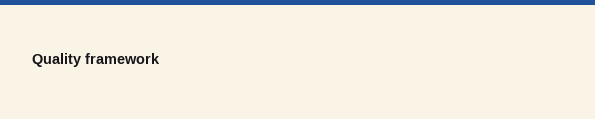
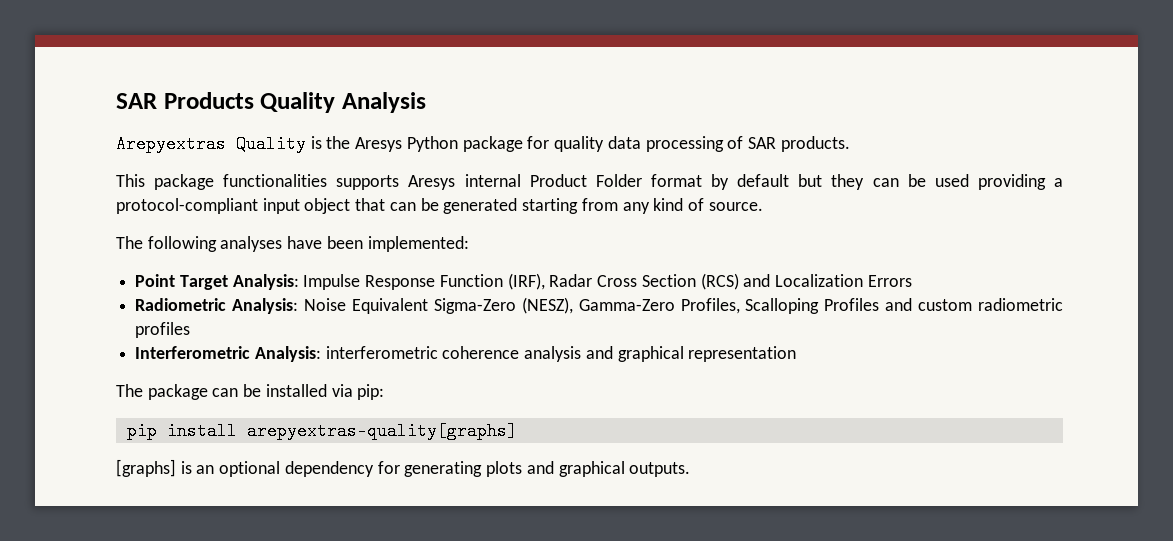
- Quality framework
+ SAR Products Quality Analysis
+ Arepyextras Quality is the Aresys Python package for quality data processing of SAR products.
+ This package functionalities supports Aresys internal Product Folder format by default but they can be used providing a protocol-compliant input object that can be generated starting from any kind of source.
+ The following analyses have been implemented:
+ Point Target Analysis: Impulse Response Function (IRF), Radar Cross Section (RCS) and Localization Errors
+ Radiometric Analysis: Noise Equivalent Sigma-Zero (NESZ), Gamma-Zero Profiles, Scalloping Profiles and custom radiometric profiles
+ Interferometric Analysis: interferometric coherence analysis and graphical representation
+ The package can be installed via pip:
+ pip install arepyextras-quality[graphs]
+ [graphs] is an optional dependency for generating plots and graphical outputs.

